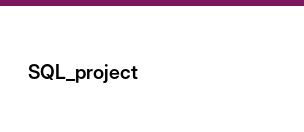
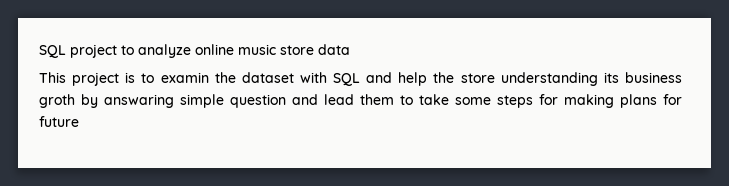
- SQL_project
+ SQL project to analyze online music store data
+ This project is to examin the dataset with SQL and help the store understanding its business groth by answaring simple question and lead them to take some steps for making plans for future

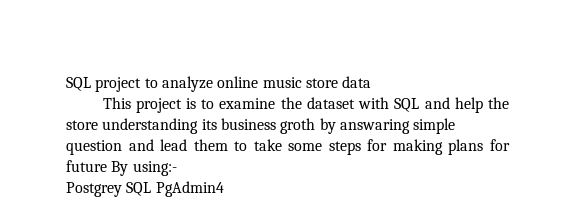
- This project is to examin the dataset with SQL and help the store understanding its business groth by answaring simple question and lead them to take some steps for making plans for future
+ This project is to examine the dataset with SQL and help the store understanding its business groth by answaring simple question and lead them to take some steps for making plans for future By using:-
+ Postgrey SQL PgAdmin4

